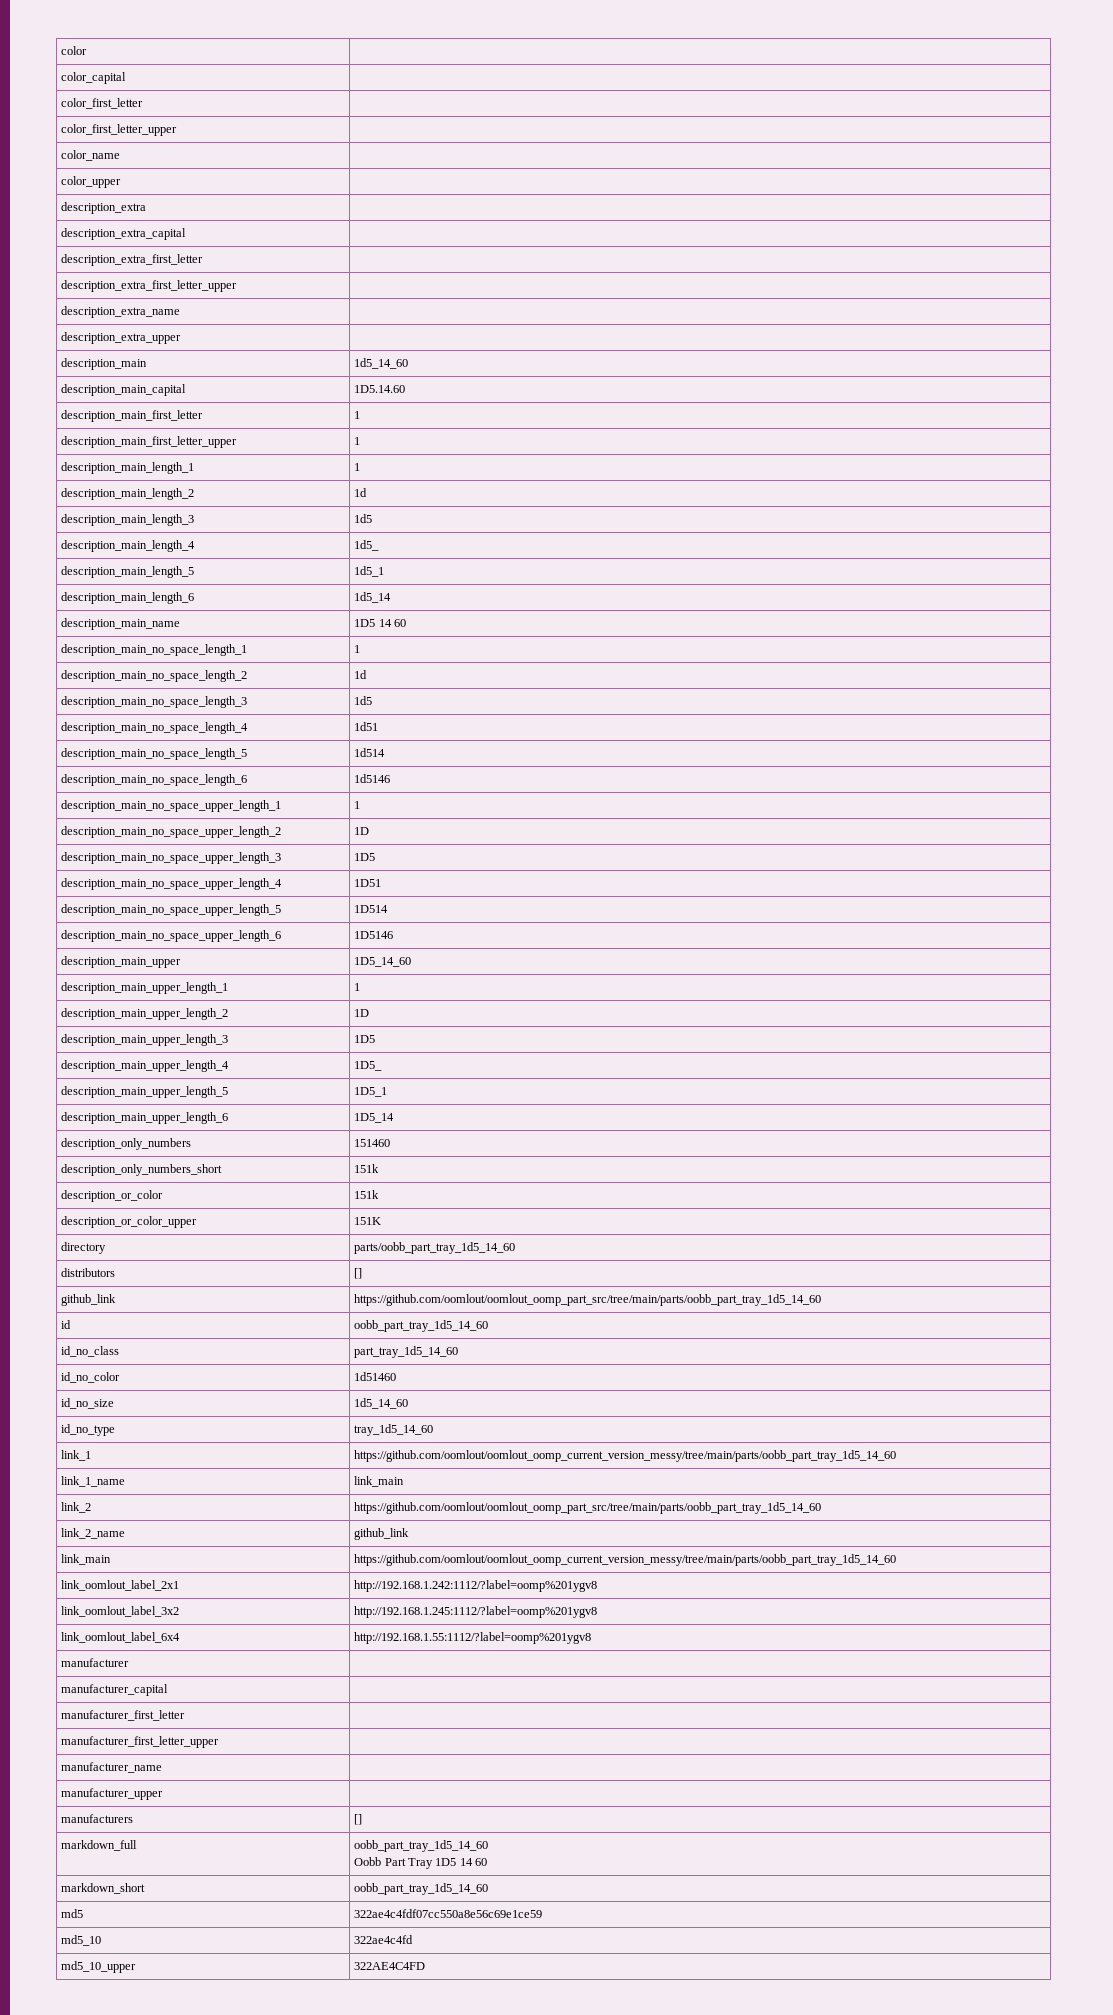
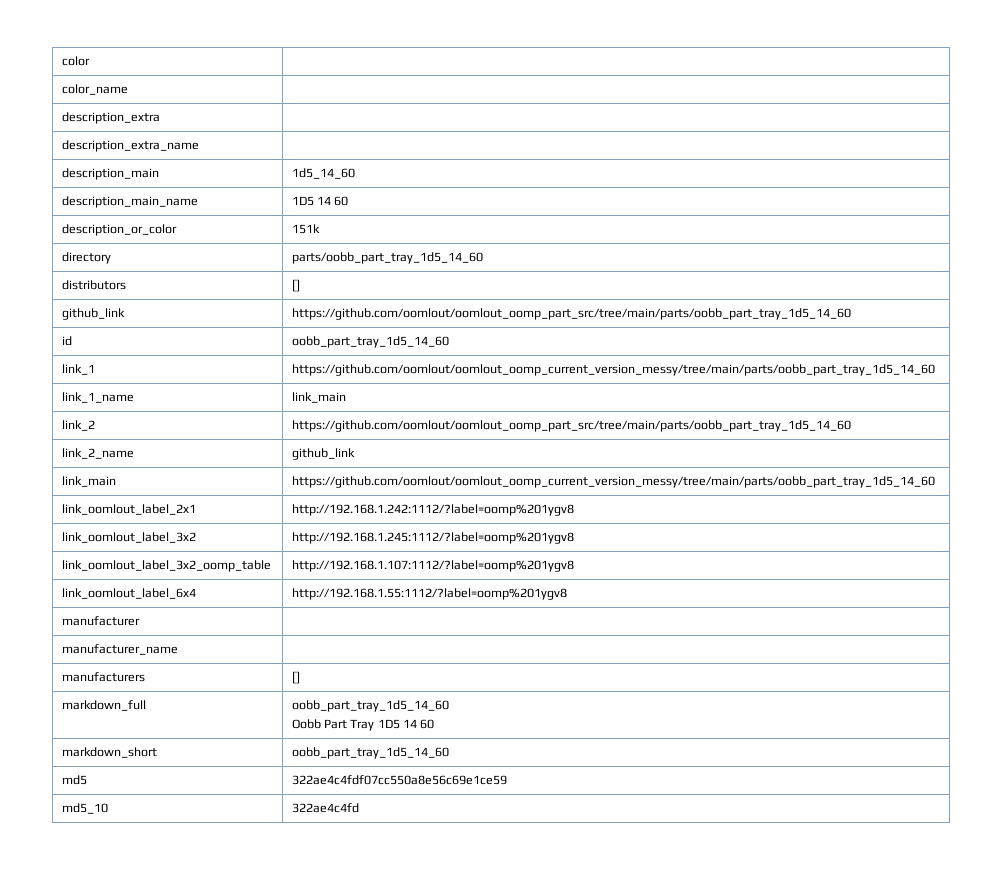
- color_capital |
- color_first_letter |
- color_first_letter_upper |
- color_upper |
- description_extra_capital |
- description_extra_first_letter |
- description_extra_first_letter_upper |
- description_extra_upper |
- description_main_capital | 1D5.14.60
- description_main_first_letter | 1
- description_main_first_letter_upper | 1
- description_main_length_1 | 1
- description_main_length_2 | 1d
- description_main_length_3 | 1d5
- description_main_length_4 | 1d5_
- description_main_length_5 | 1d5_1
- description_main_length_6 | 1d5_14
  description_main_name | 1D5 14 60
- description_main_no_space_length_1 | 1
- description_main_no_space_length_2 | 1d
- description_main_no_space_length_3 | 1d5
- description_main_no_space_length_4 | 1d51
- description_main_no_space_length_5 | 1d514
- description_main_no_space_length_6 | 1d5146
- description_main_no_space_upper_length_1 | 1
- description_main_no_space_upper_length_2 | 1D
- description_main_no_space_upper_length_3 | 1D5
- description_main_no_space_upper_length_4 | 1D51
- description_main_no_space_upper_length_5 | 1D514
- description_main_no_space_upper_length_6 | 1D5146
- description_main_upper | 1D5_14_60
- description_main_upper_length_1 | 1
- description_main_upper_length_2 | 1D
- description_main_upper_length_3 | 1D5
- description_main_upper_length_4 | 1D5_
- description_main_upper_length_5 | 1D5_1
- description_main_upper_length_6 | 1D5_14
- description_only_numbers | 151460
- description_only_numbers_short | 151k
- description_or_color_upper | 151K
- id_no_class | part_tray_1d5_14_60
- id_no_color | 1d51460
- id_no_size | 1d5_14_60
- id_no_type | tray_1d5_14_60
+ link_oomlout_label_3x2_oomp_table | http://192.168.1.107:1112/?label=oomp%201ygv8
- manufacturer_capital |
- manufacturer_first_letter |
- manufacturer_first_letter_upper |
- manufacturer_upper |
- md5_10_upper | 322AE4C4FD

